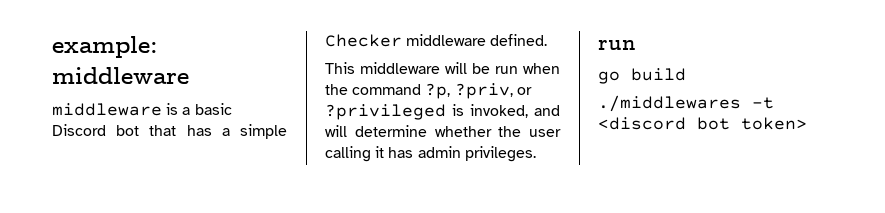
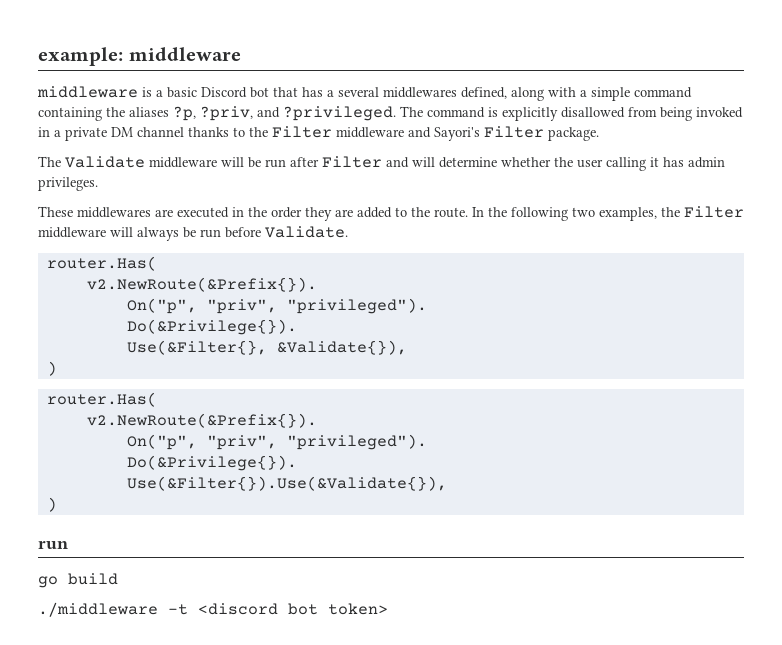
- middleware is a basic Discord bot that has a simple Checker middleware defined.
- This middleware will be run when the command ?p, ?priv, or ?privileged is invoked, and will determine whether the user calling it has admin privileges.
+ middleware is a basic Discord bot that has a several middlewares defined, along with a simple command containing the aliases ?p, ?priv, and ?privileged. The command is explicitly disallowed from being invoked in a private DM channel thanks to the Filter middleware and Sayori's Filter package.
+ The Validate middleware will be run after Filter and will determine whether the user calling it has admin privileges.
+ These middlewares are executed in the order they are added to the route. In the following two examples, the Filter middleware will always be run before Validate.
+ router.Has(
+ v2.NewRoute(&Prefix{}).
+ On("p", "priv", "privileged").
+ Do(&Privilege{}).
+ Use(&Filter{}, &Validate{}),
+ )
+ router.Has(
+ v2.NewRoute(&Prefix{}).
+ On("p", "priv", "privileged").
+ Do(&Privilege{}).
+ Use(&Filter{}).Use(&Validate{}),
+ )
- ./middlewares -t <discord bot token>
+ ./middleware -t <discord bot token>

